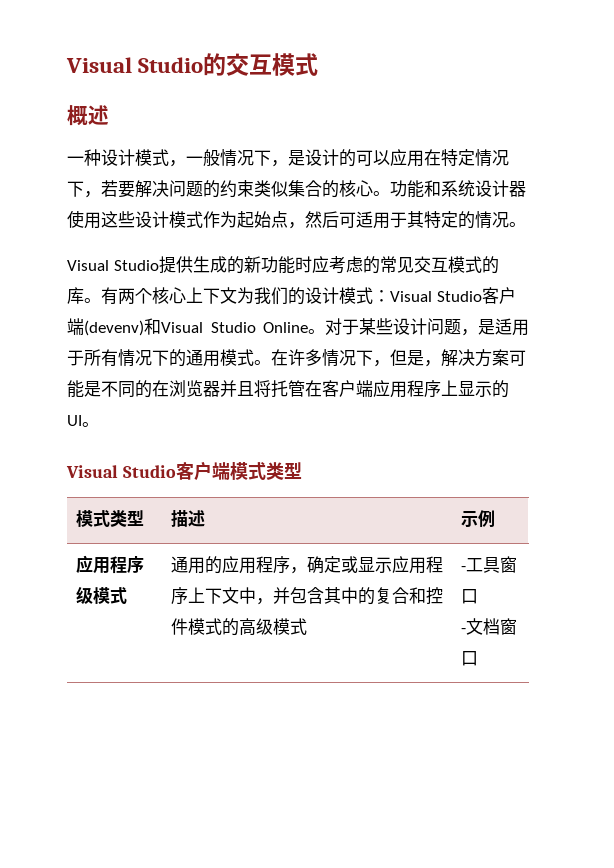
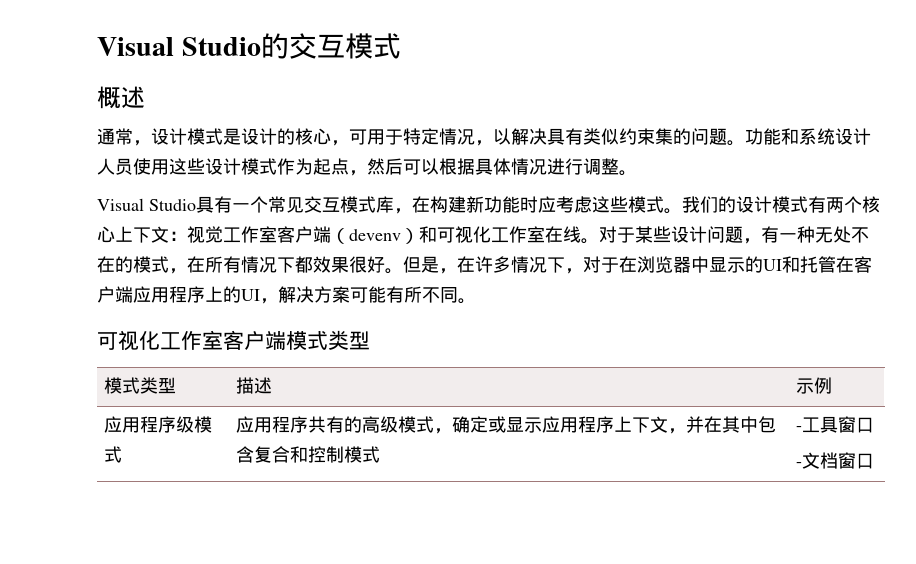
- 一种设计模式，一般情况下，是设计的可以应用在特定情况下，若要解决问题的约束类似集合的核心。
+ 通常，设计模式是设计的核心，可用于特定情况，以解决具有类似约束集的问题。
- 功能和系统设计器使用这些设计模式作为起始点，然后可适用于其特定的情况。
- Visual Studio提供生成的新功能时应考虑的常见交互模式的库。有两个核心上下文为我们的设计模式：Visual Studio客户端(devenv)和Visual Studio Online。
+ 功能和系统设计人员使用这些设计模式作为起点，然后可以根据具体情况进行调整。
+ Visual Studio具有一个常见交互模式库，在构建新功能时应考虑这些模式。我们的设计模式有两个核心上下文：视觉工作室客户端（devenv）和可视化工作室在线。
- 对于某些设计问题，是适用于所有情况下的通用模式。在许多情况下，但是，解决方案可能是不同的在浏览器并且将托管在客户端应用程序上显示的UI。
- Visual Studio客户端模式类型
+ 对于某些设计问题，有一种无处不在的模式，在所有情况下都效果很好。但是，在许多情况下，对于在浏览器中显示的UI和托管在客户端应用程序上的UI，解决方案可能有所不同。
+ 可视化工作室客户端模式类型
- 应用程序级模式 | 通用的应用程序，确定或显示应用程序上下文中，并包含其中的复合和控件模式的高级模式 | -工具窗口
+ 应用程序级模式 | 应用程序共有的高级模式，确定或显示应用程序上下文，并在其中包含复合和控制模式 | -工具窗口

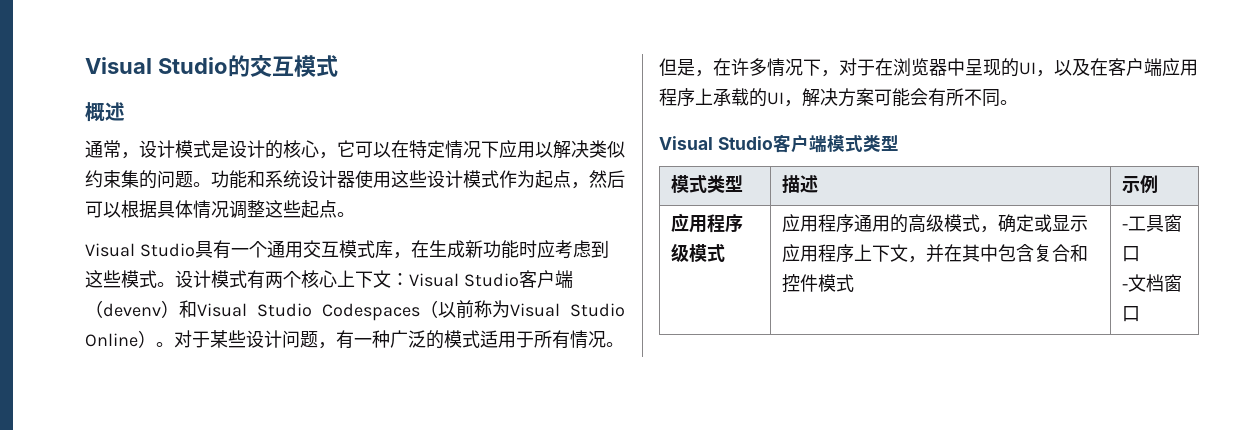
- 通常，设计模式是设计的核心，可用于特定情况，以解决具有类似约束集的问题。
+ 通常，设计模式是设计的核心，它可以在特定情况下应用以解决类似约束集的问题。
- 功能和系统设计人员使用这些设计模式作为起点，然后可以根据具体情况进行调整。
+ 功能和系统设计器使用这些设计模式作为起点，然后可以根据具体情况调整这些起点。
- Visual Studio具有一个常见交互模式库，在构建新功能时应考虑这些模式。
+ Visual Studio具有一个通用交互模式库，在生成新功能时应考虑到这些模式。
- 我们的设计模式有两个核心上下文：视觉工作室客户端（devenv）和可视化工作室在线。
+ 设计模式有两个核心上下文：Visual Studio客户端（devenv）和Visual Studio Codespaces（以前称为Visual Studio Online）。
- 对于某些设计问题，有一种无处不在的模式，在所有情况下都效果很好。
+ 对于某些设计问题，有一种广泛的模式适用于所有情况。
- 但是，在许多情况下，对于在浏览器中显示的UI和托管在客户端应用程序上的UI，解决方案可能有所不同。
+ 但是，在许多情况下，对于在浏览器中呈现的UI，以及在客户端应用程序上承载的UI，解决方案可能会有所不同。
- 可视化工作室客户端模式类型
+ Visual Studio客户端模式类型
- 应用程序级模式 | 应用程序共有的高级模式，确定或显示应用程序上下文，并在其中包含复合和控制模式 | -工具窗口
+ 应用程序级模式 | 应用程序通用的高级模式，确定或显示应用程序上下文，并在其中包含复合和控件模式 | -工具窗口

